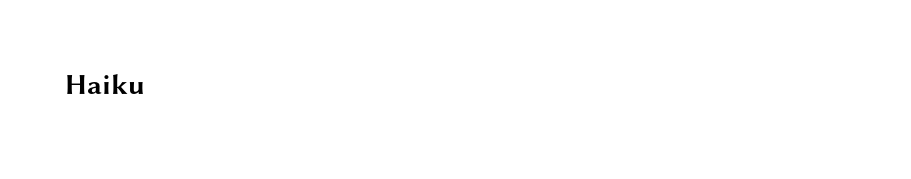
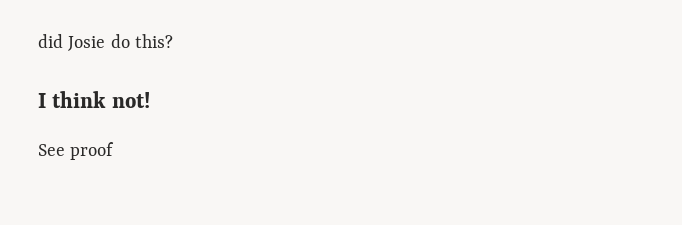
- Haiku
+ did Josie do this?
+ I think not!
+ See proof

